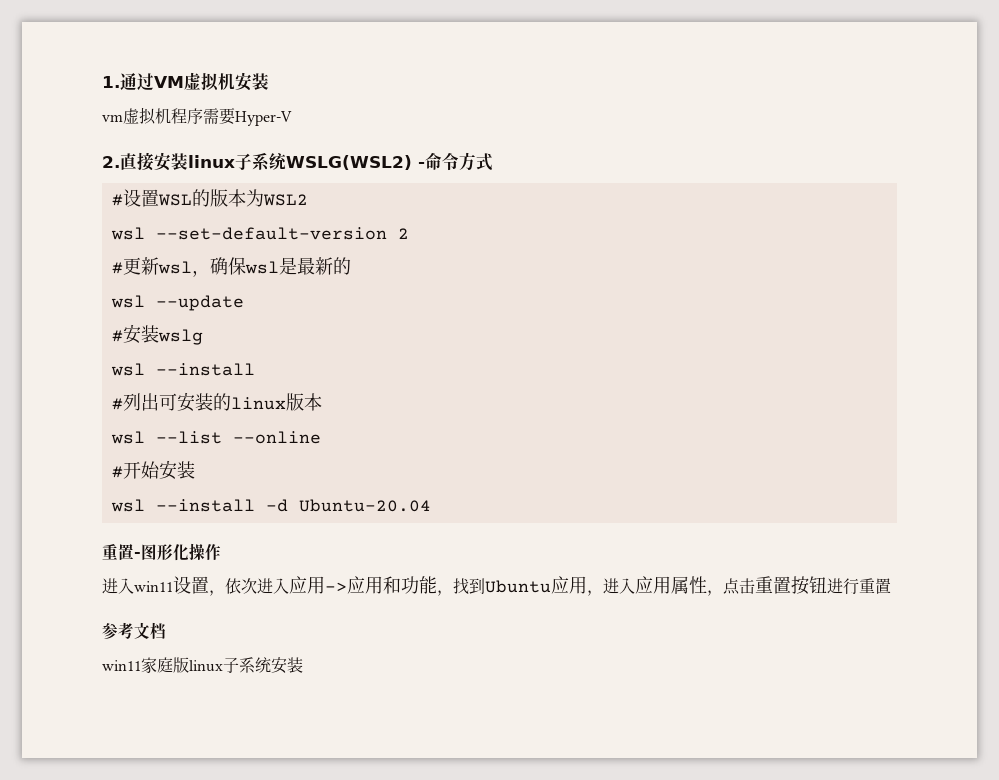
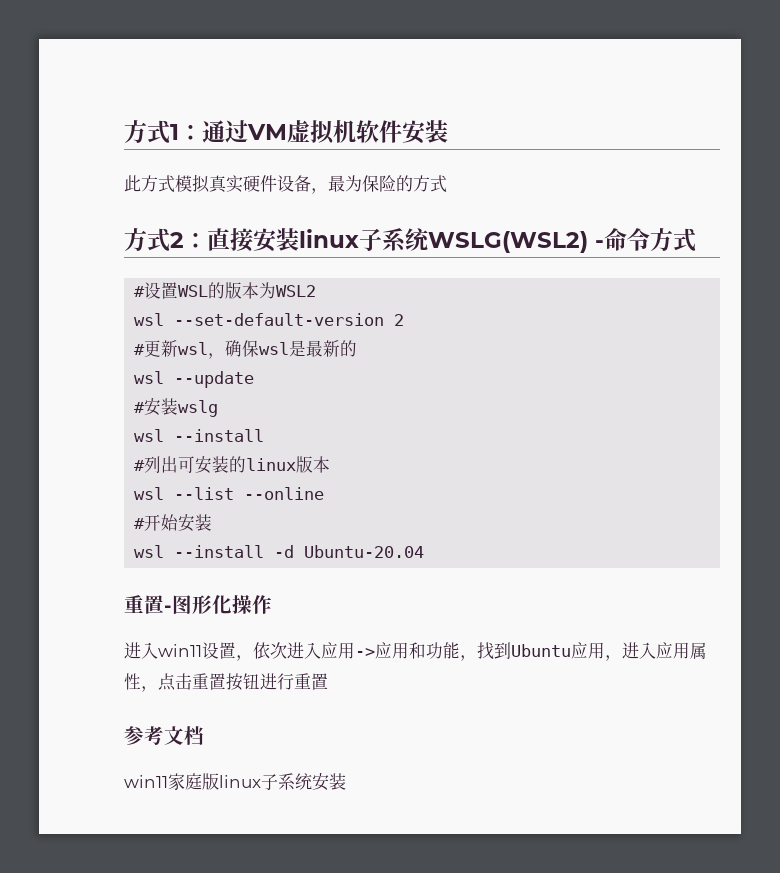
- 1.通过VM虚拟机安装
- vm虚拟机程序需要Hyper-V
- 2.直接安装linux子系统WSLG(WSL2) -命令方式
+ 方式1：通过VM虚拟机软件安装
+ 此方式模拟真实硬件设备，最为保险的方式
+ 方式2：直接安装linux子系统WSLG(WSL2) -命令方式

